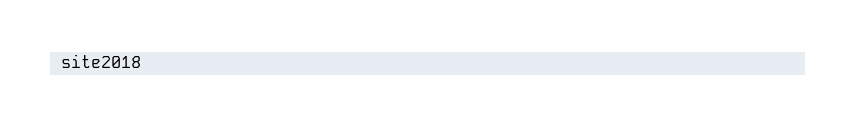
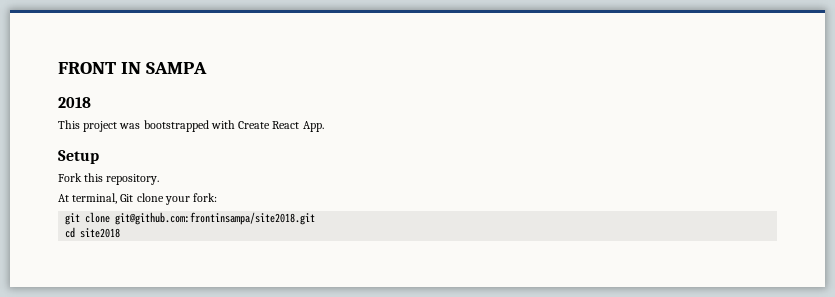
- site2018
+ FRONT IN SAMPA
+ 2018
+ This project was bootstrapped with Create React App.
+ Setup
+ Fork this repository.
+ At terminal, Git clone your fork:
+ git clone git@github.com:frontinsampa/site2018.git
+ cd site2018

